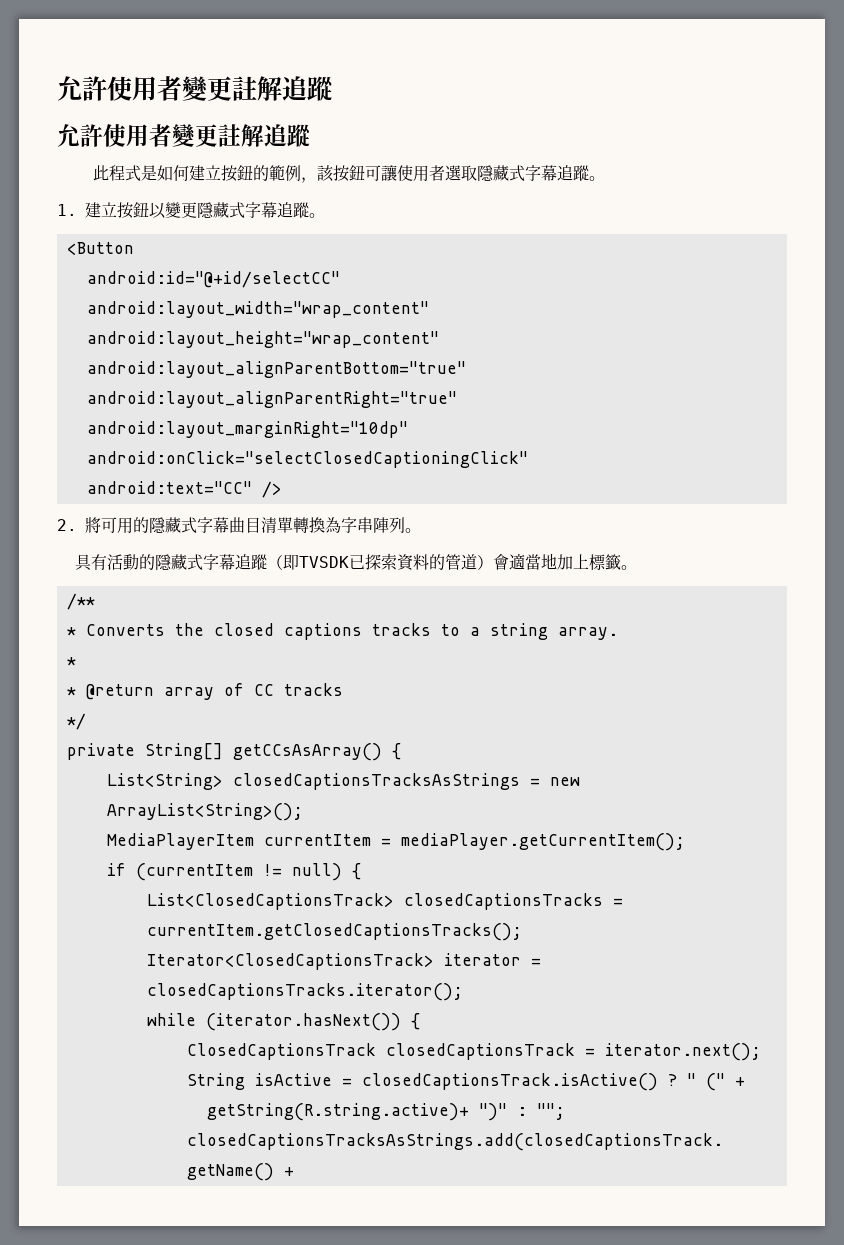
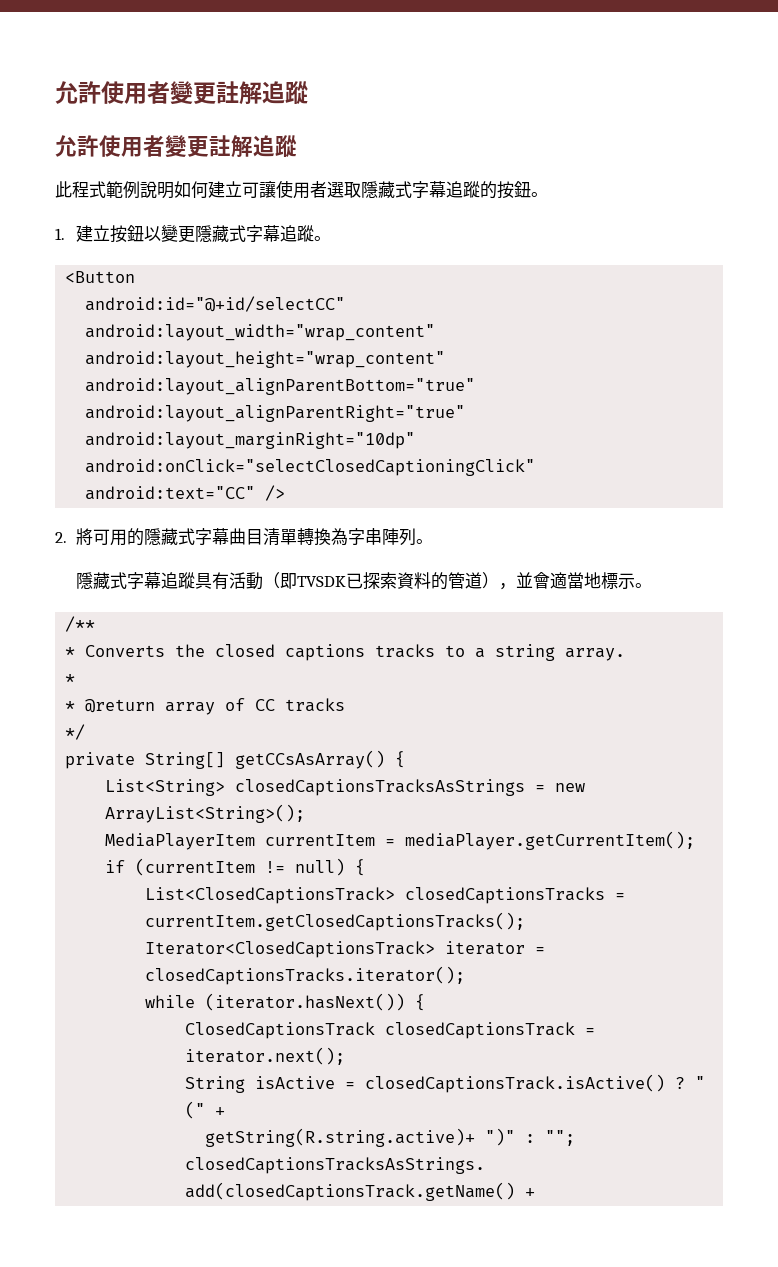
- 此程式是如何建立按鈕的範例，該按鈕可讓使用者選取隱藏式字幕追蹤。
+ 此程式範例說明如何建立可讓使用者選取隱藏式字幕追蹤的按鈕。
- 具有活動的隱藏式字幕追蹤（即TVSDK已探索資料的管道）會適當地加上標籤。
+ 隱藏式字幕追蹤具有活動（即TVSDK已探索資料的管道），並會適當地標示。

